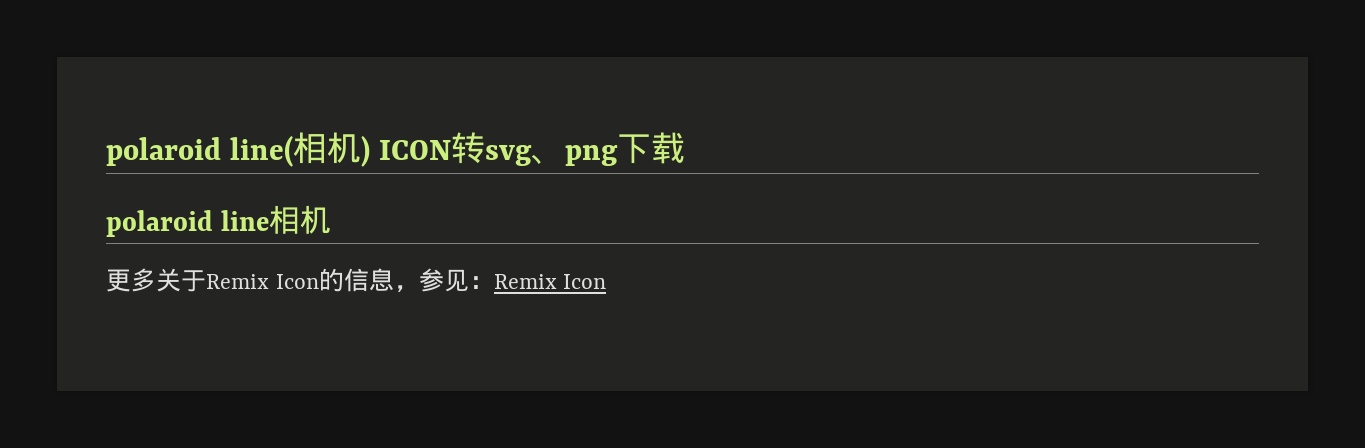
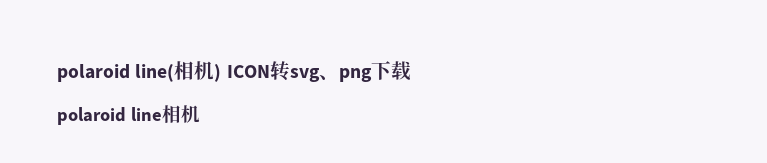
- 更多关于Remix Icon的信息，参见：Remix Icon

